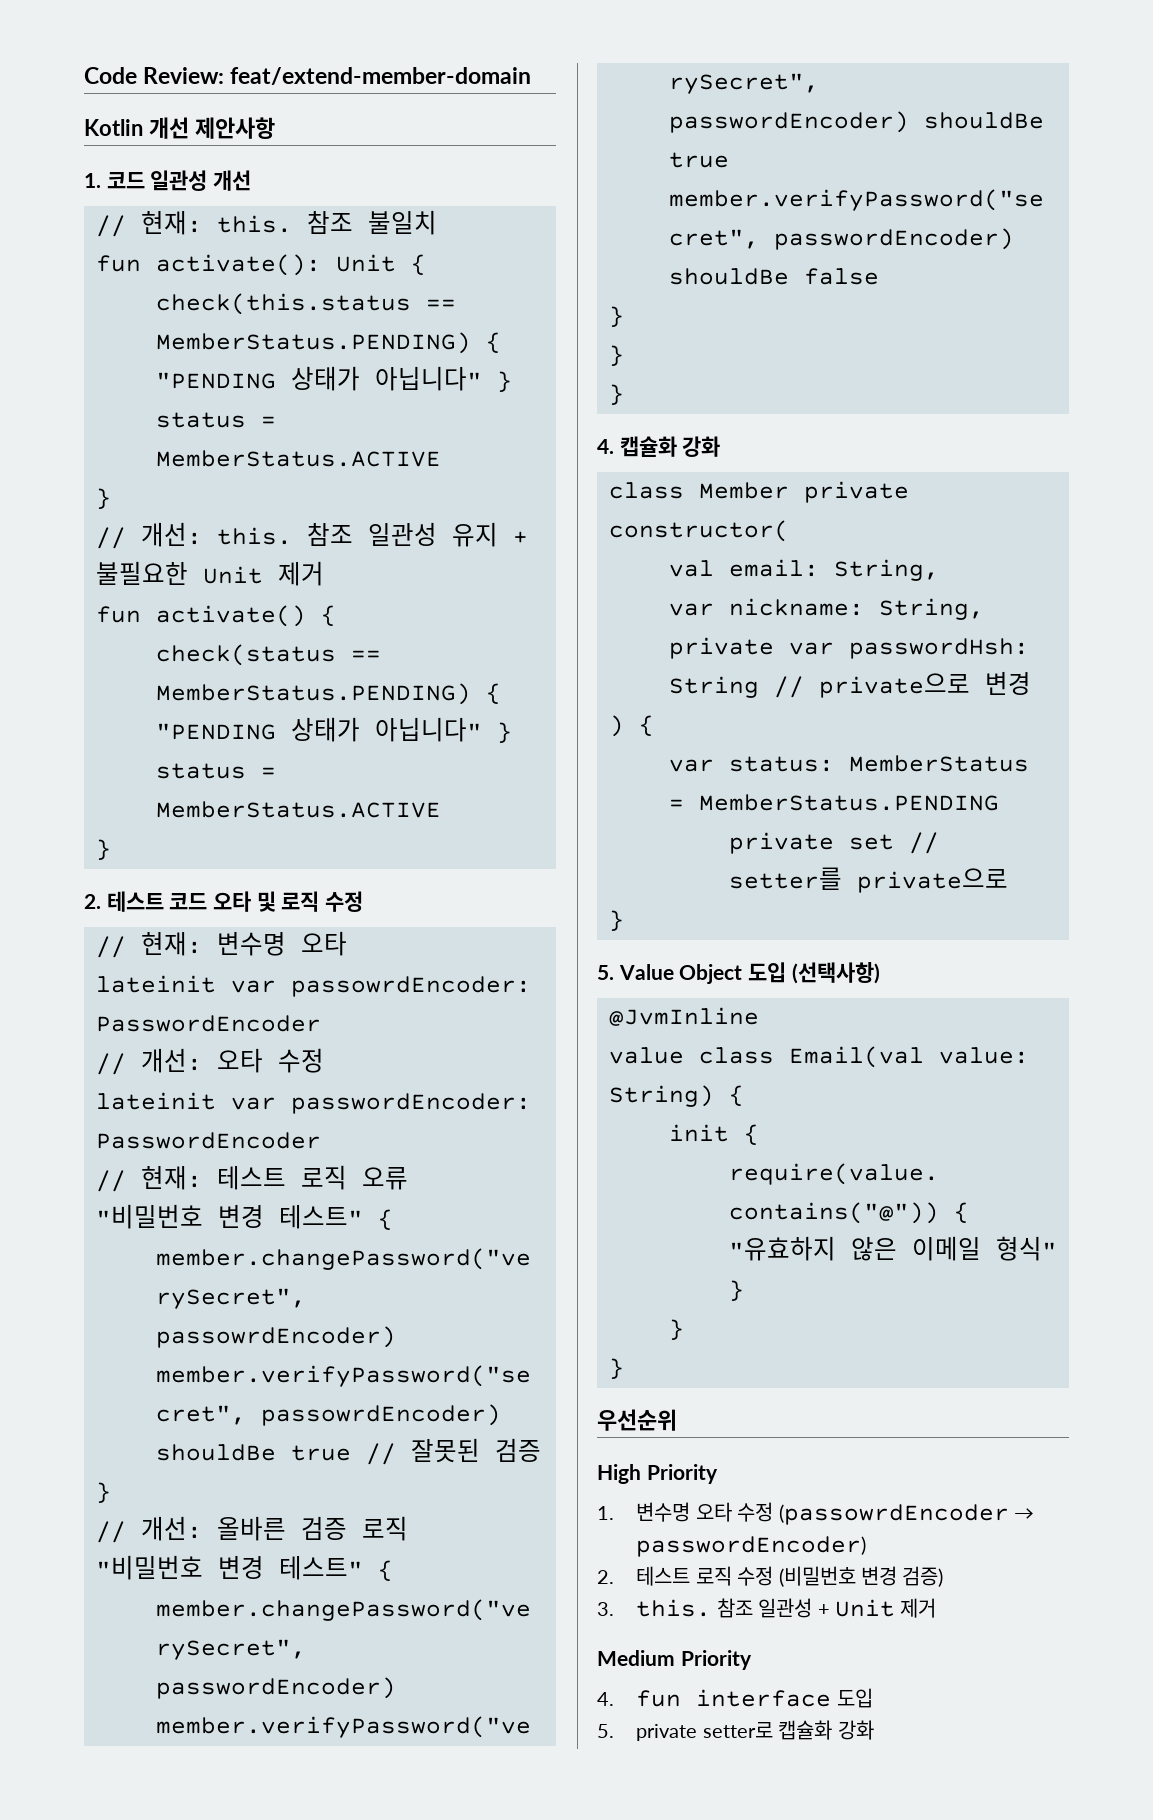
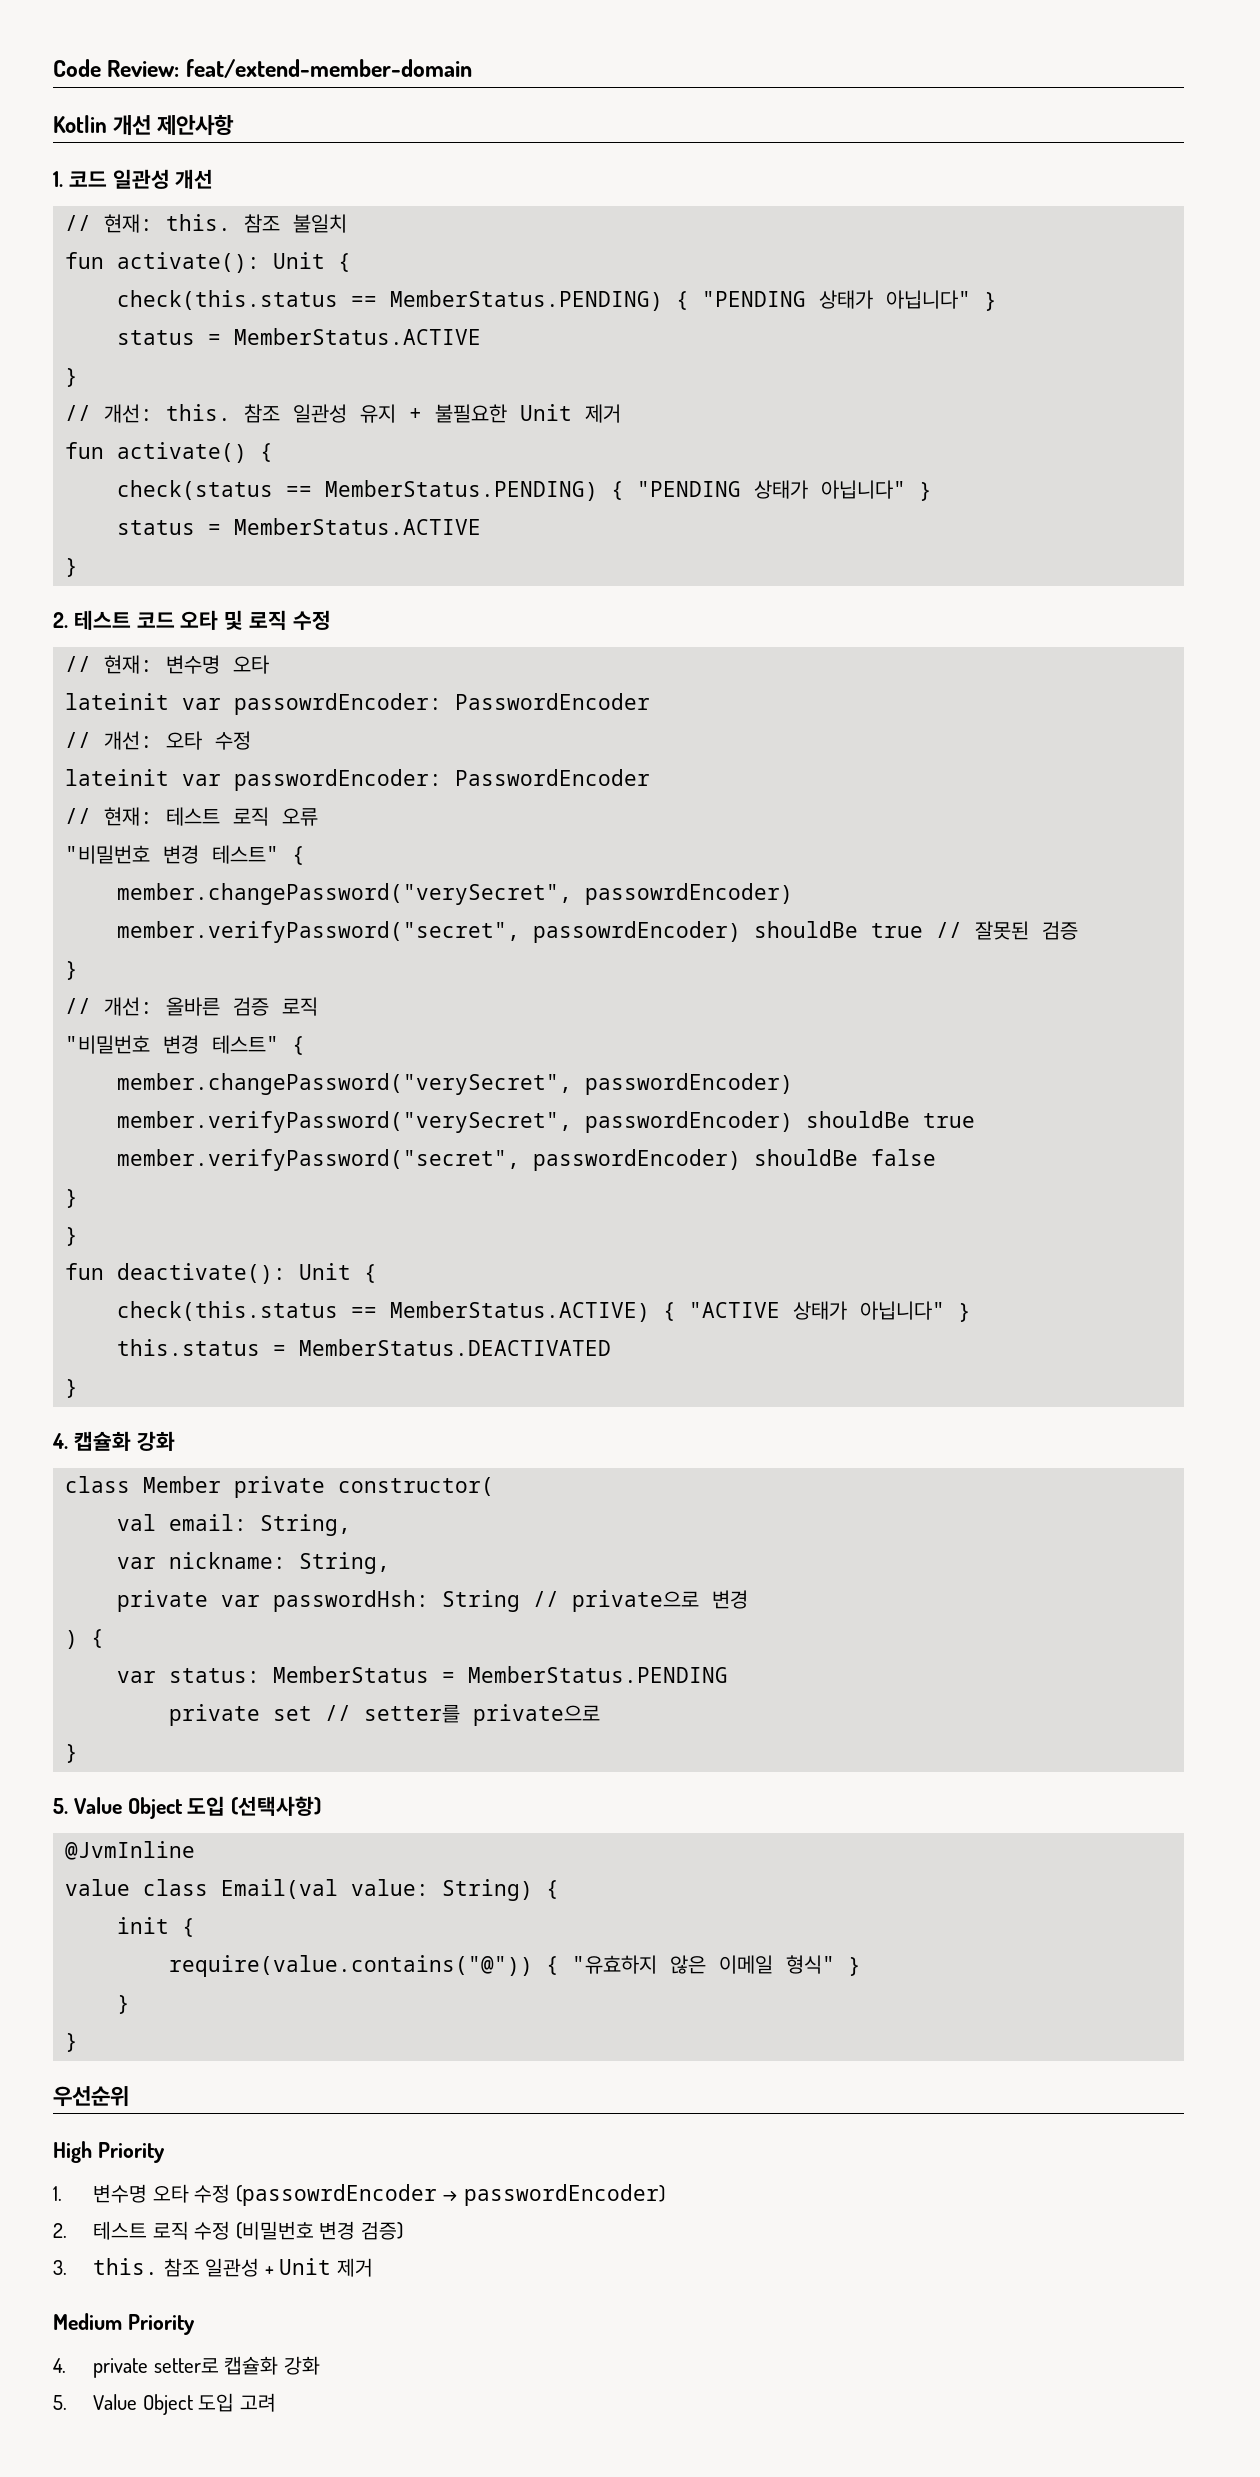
+ fun deactivate(): Unit {
+ check(this.status == MemberStatus.ACTIVE) { "ACTIVE 상태가 아닙니다" }
+ this.status = MemberStatus.DEACTIVATED
- 4. fun interface 도입
- 5. private setter로 캡슐화 강화
+ 4. private setter로 캡슐화 강화
+ 5. Value Object 도입 고려

